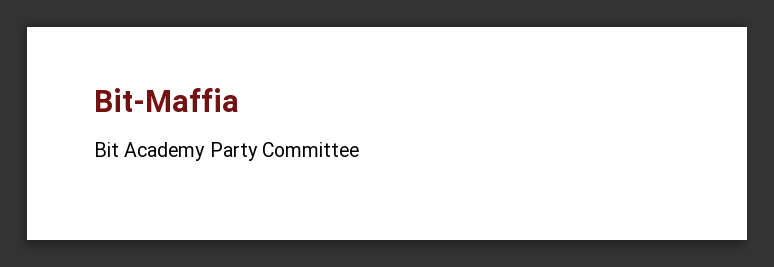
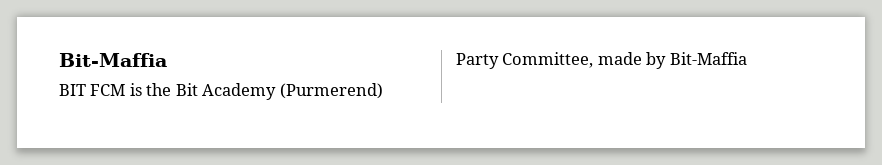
- Bit Academy Party Committee
+ BIT FCM is the Bit Academy (Purmerend) Party Committee, made by Bit-Maffia

